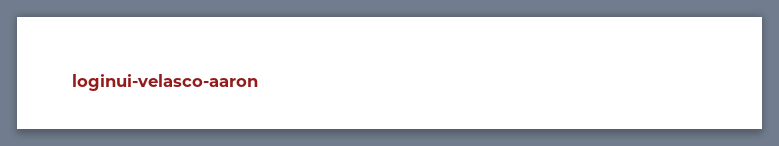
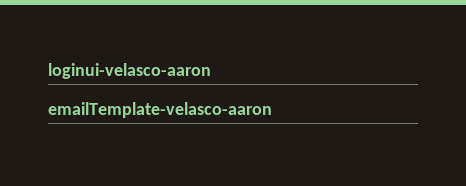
+ emailTemplate-velasco-aaron

